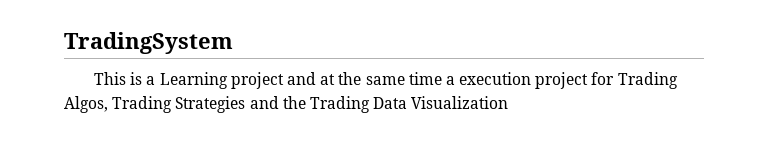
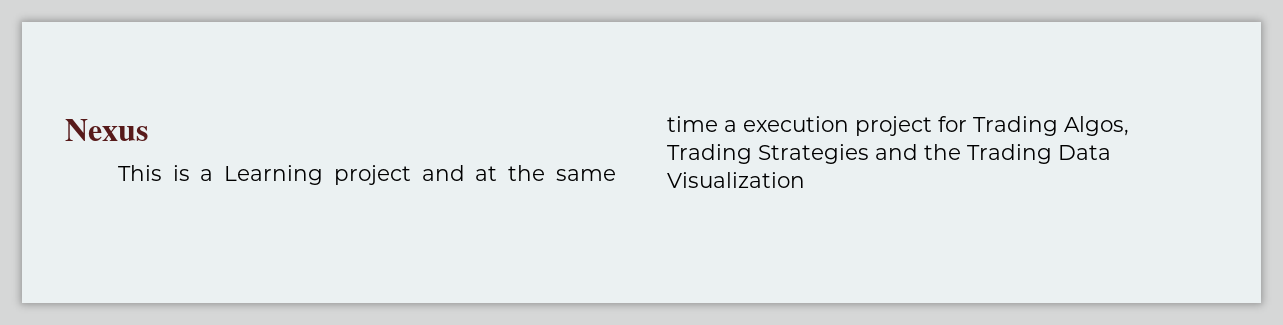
- TradingSystem
+ Nexus

